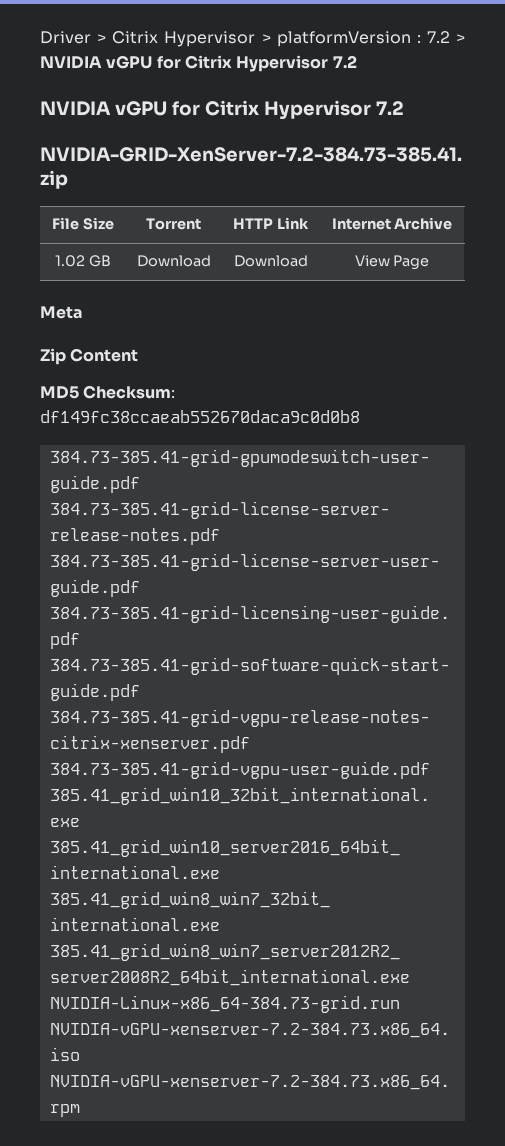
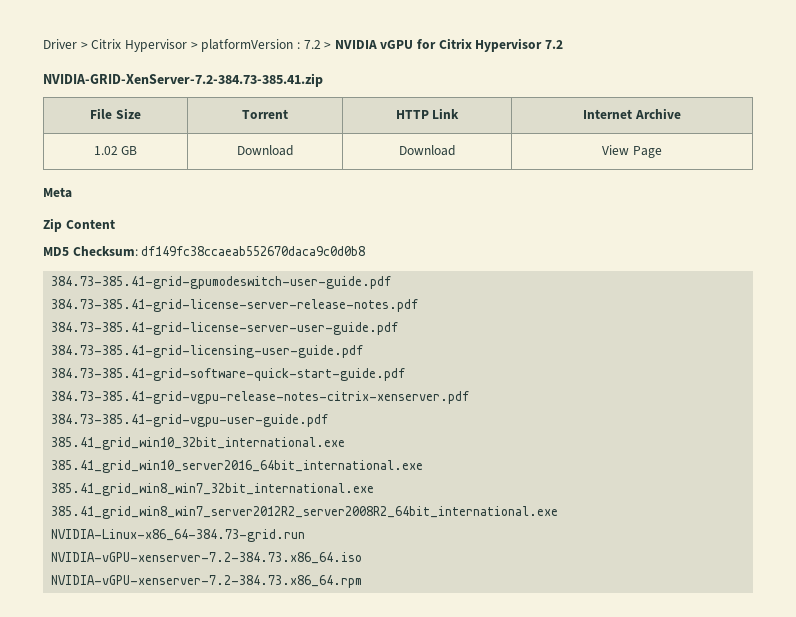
  Driver > Citrix Hypervisor > platformVersion : 7.2 > NVIDIA vGPU for Citrix Hypervisor 7.2
- NVIDIA vGPU for Citrix Hypervisor 7.2

